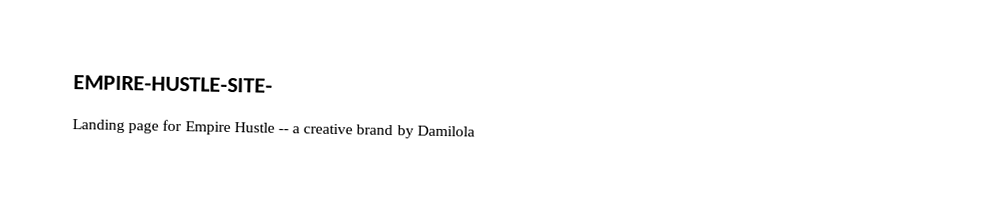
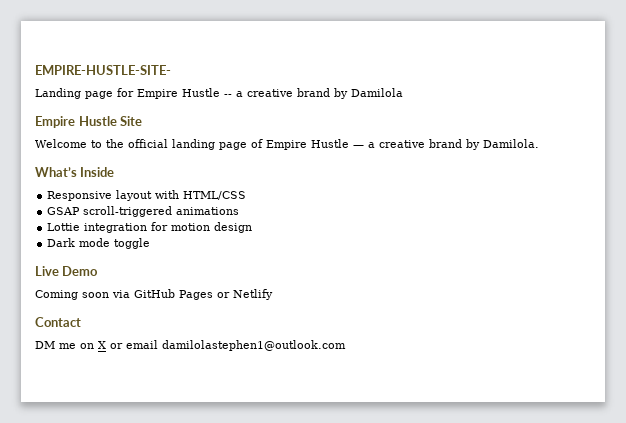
+ Empire Hustle Site
+ Welcome to the official landing page of Empire Hustle — a creative brand by Damilola.
+ What’s Inside
+ Responsive layout with HTML/CSS
+ GSAP scroll-triggered animations
+ Lottie integration for motion design
+ Dark mode toggle
+ Live Demo
+ Coming soon via GitHub Pages or Netlify
+ Contact
+ DM me on X or email damilolastephen1@outlook.com

